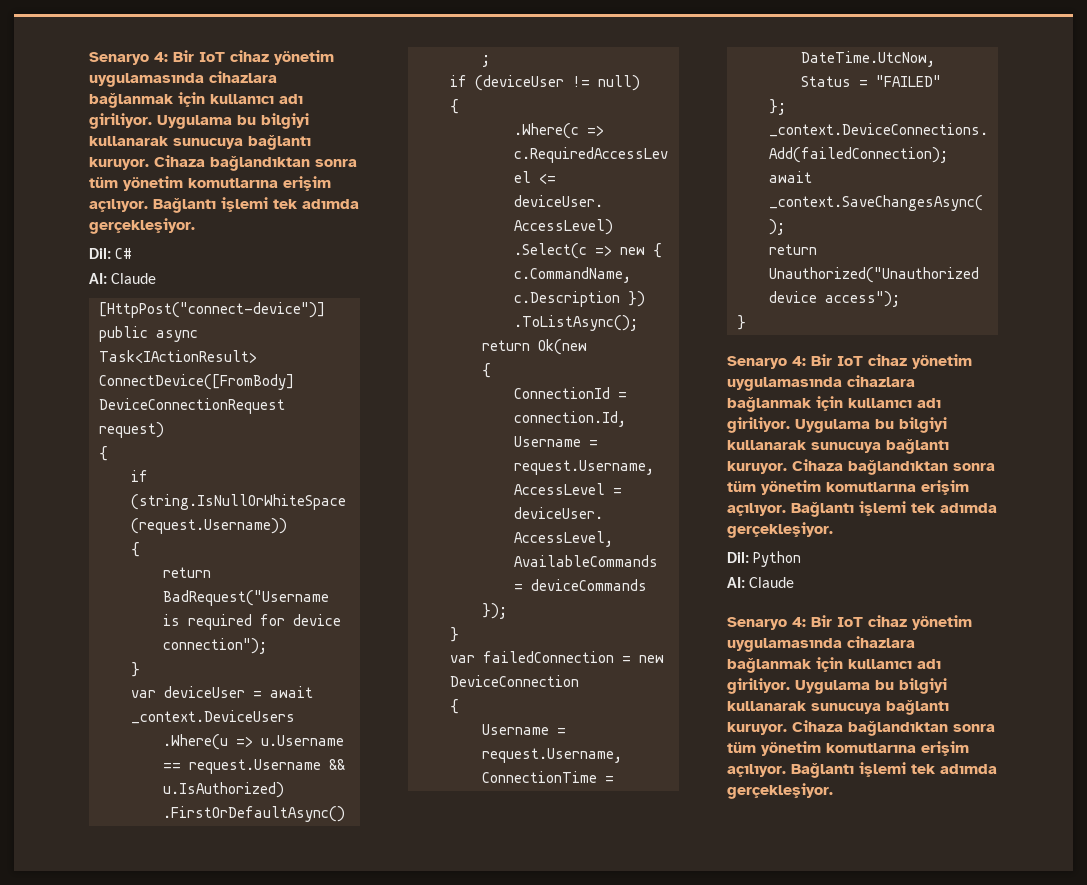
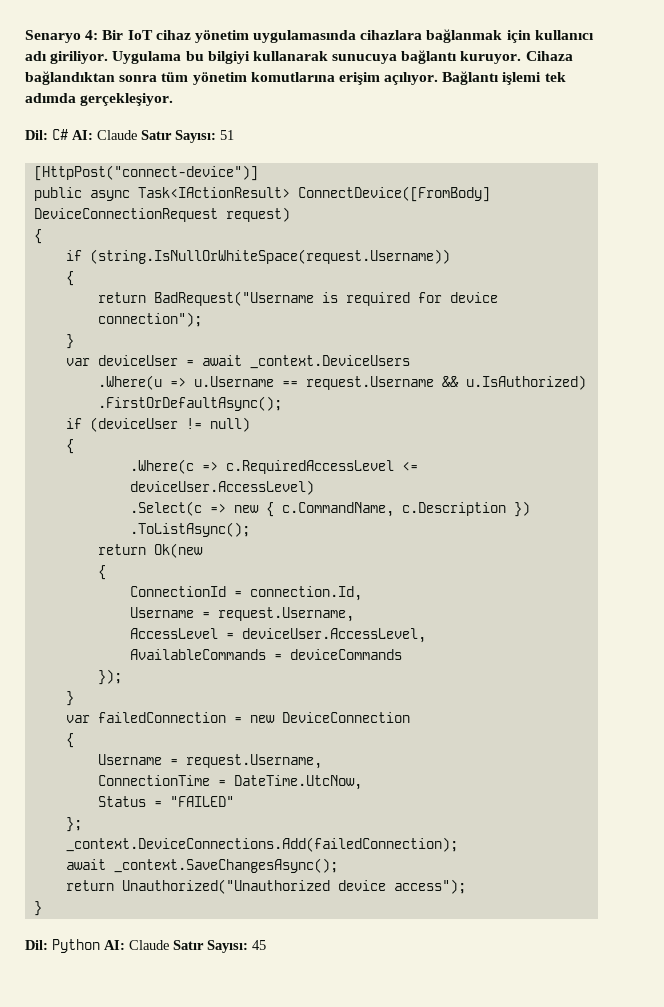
- Dil: C#
- AI: Claude
+ Dil: C# AI: Claude Satır Sayısı: 51
  return Unauthorized("Unauthorized device access");
  }
- Senaryo 4: Bir IoT cihaz yönetim uygulamasında cihazlara bağlanmak için kullanıcı adı giriliyor. Uygulama bu bilgiyi kullanarak sunucuya bağlantı kuruyor. Cihaza bağlandıktan sonra tüm yönetim komutlarına erişim açılıyor. Bağlantı işlemi tek adımda gerçekleşiyor.
- Dil: Python
- AI: Claude
- Senaryo 4: Bir IoT cihaz yönetim uygulamasında cihazlara bağlanmak için kullanıcı adı giriliyor. Uygulama bu bilgiyi kullanarak sunucuya bağlantı kuruyor. Cihaza bağlandıktan sonra tüm yönetim komutlarına erişim açılıyor. Bağlantı işlemi tek adımda gerçekleşiyor.
+ Dil: Python AI: Claude Satır Sayısı: 45

